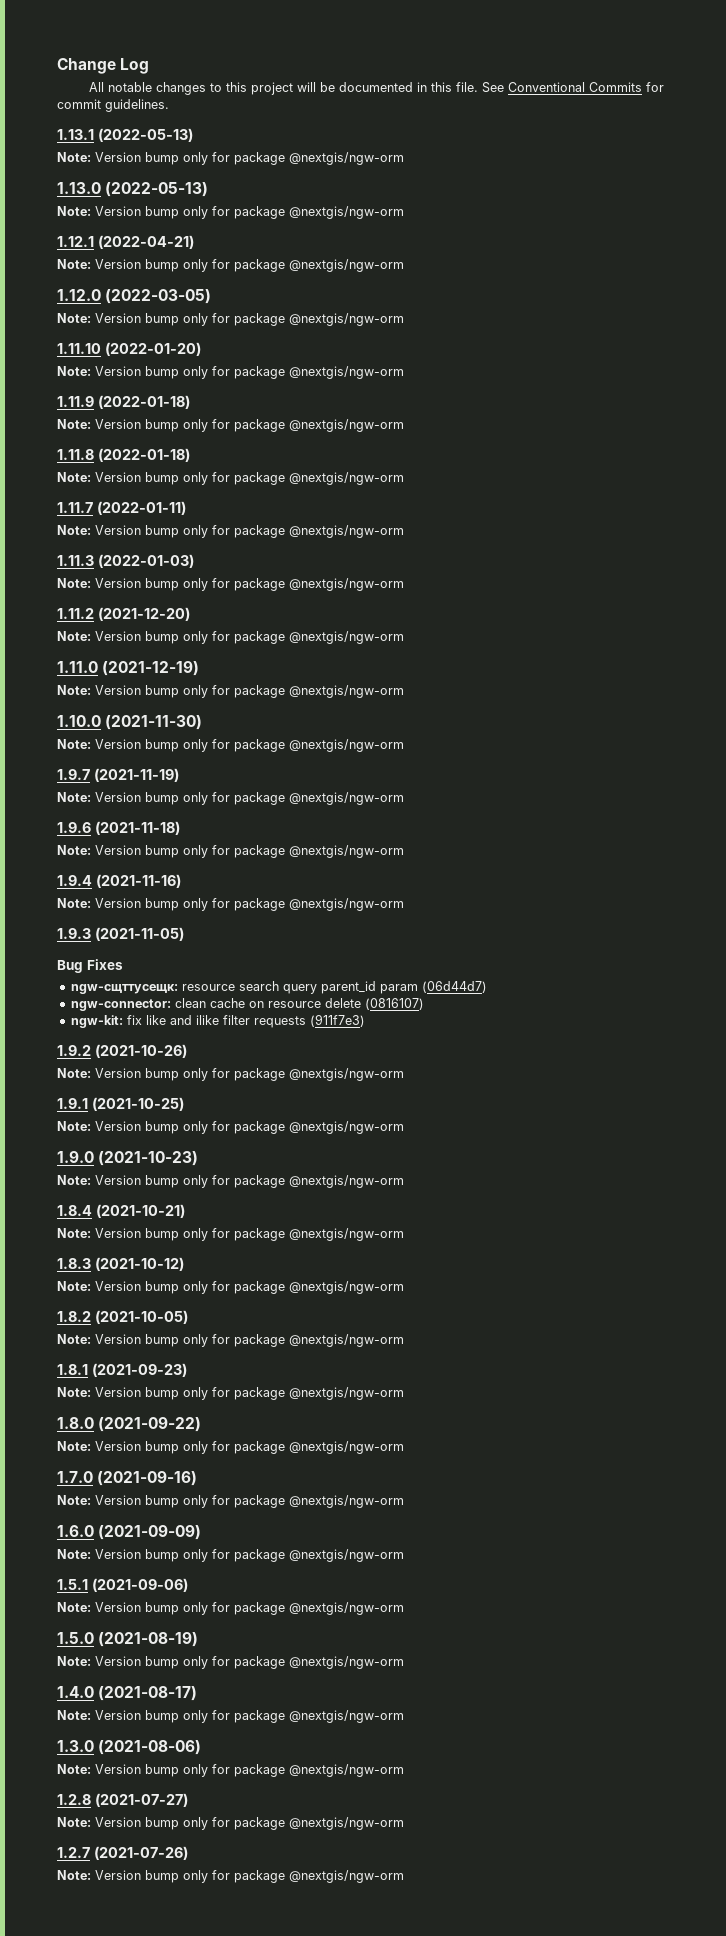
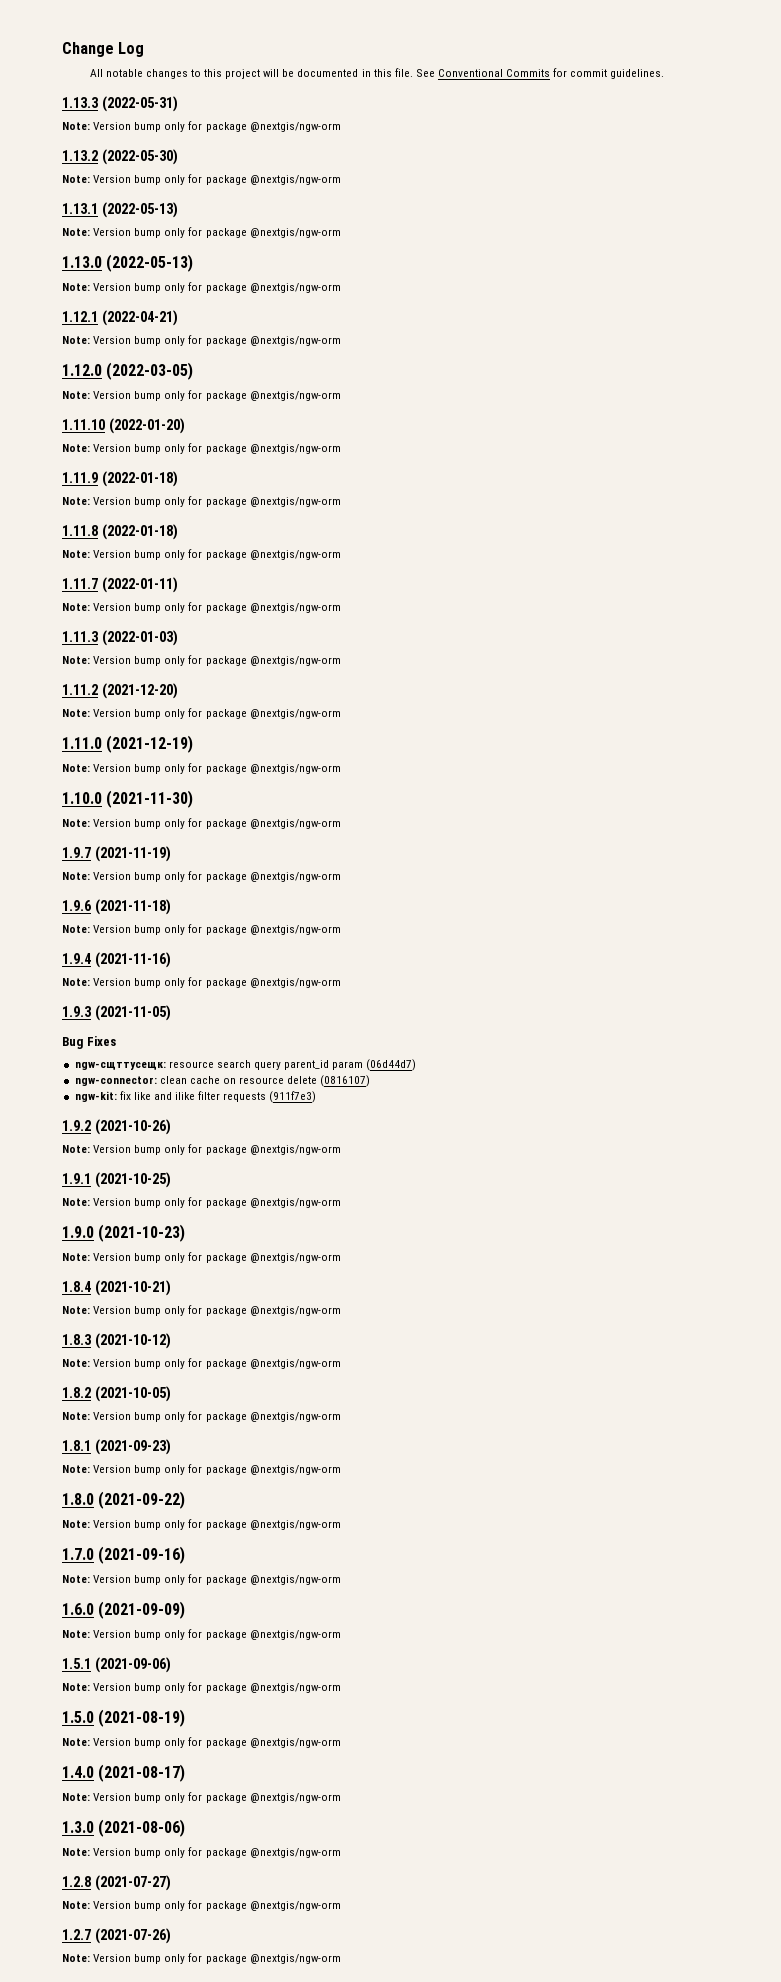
+ 1.13.3 (2022-05-31)
+ Note: Version bump only for package @nextgis/ngw-orm
+ 1.13.2 (2022-05-30)
+ Note: Version bump only for package @nextgis/ngw-orm

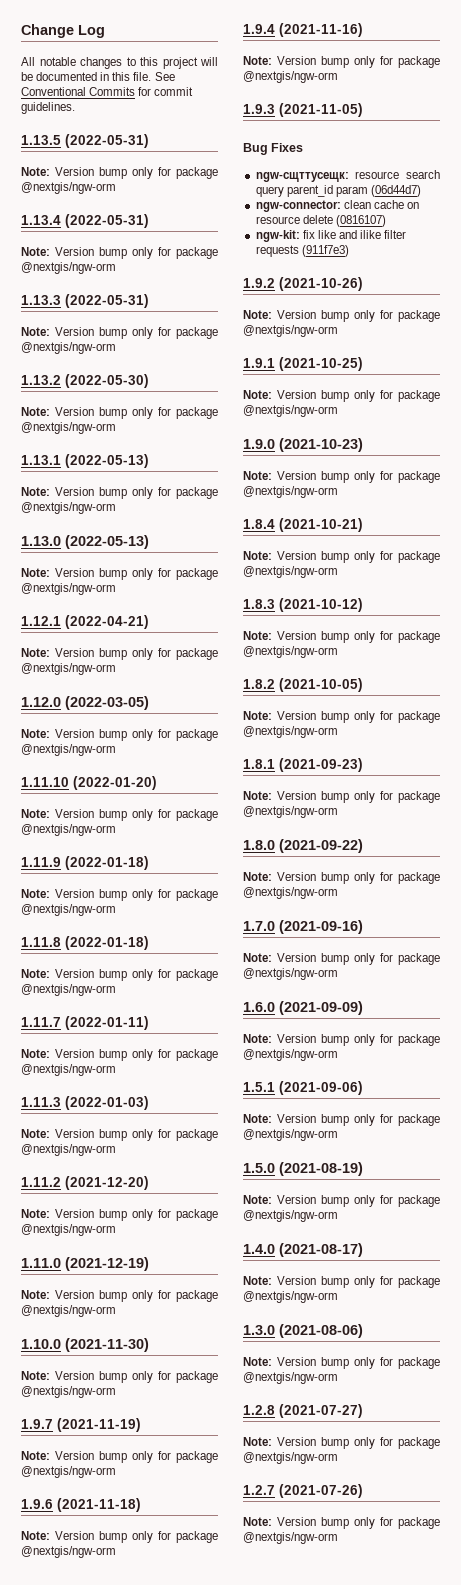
+ 1.13.5 (2022-05-31)
+ Note: Version bump only for package @nextgis/ngw-orm
+ 1.13.4 (2022-05-31)
+ Note: Version bump only for package @nextgis/ngw-orm

